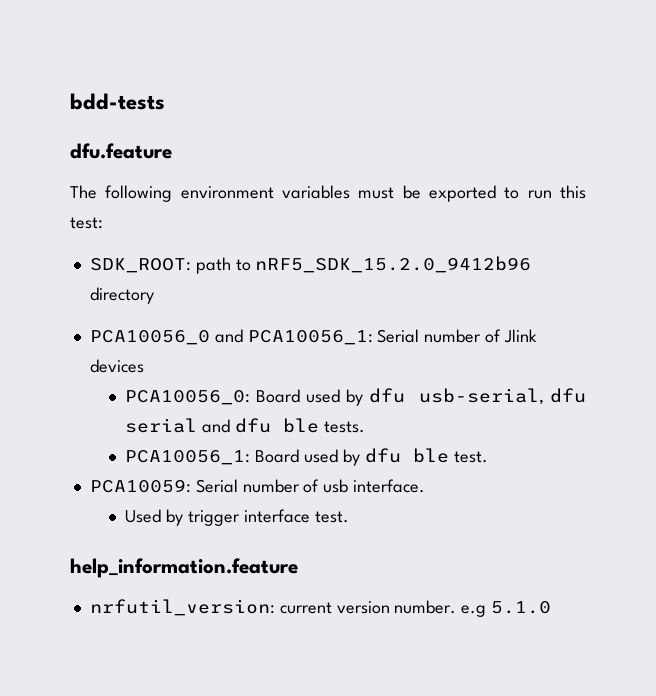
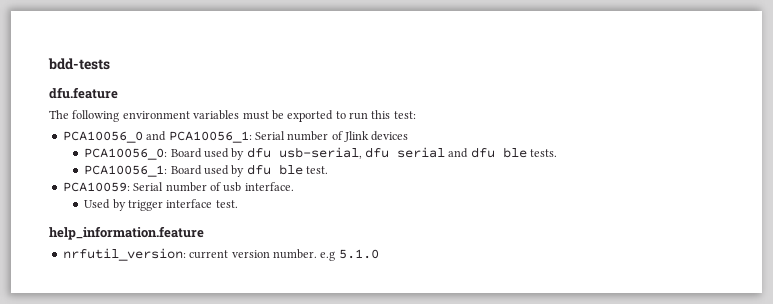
- SDK_ROOT: path to nRF5_SDK_15.2.0_9412b96 directory

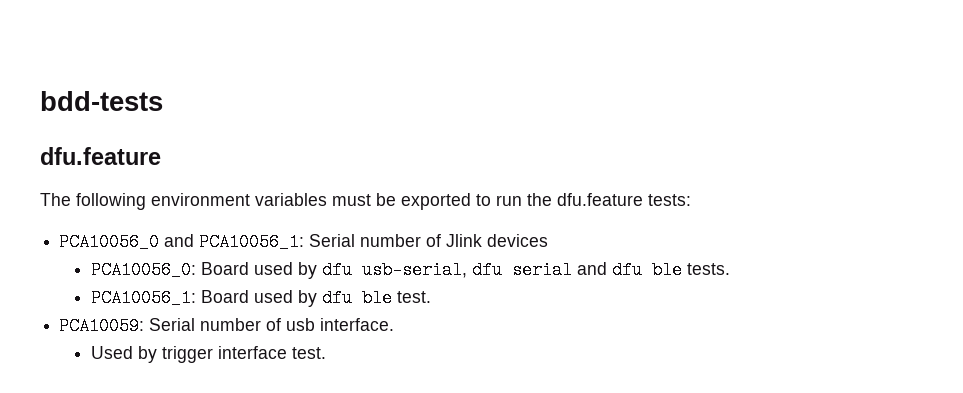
- The following environment variables must be exported to run this test:
+ The following environment variables must be exported to run the dfu.feature tests:
- help_information.feature
- nrfutil_version: current version number. e.g 5.1.0

